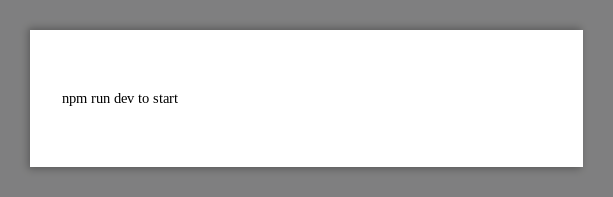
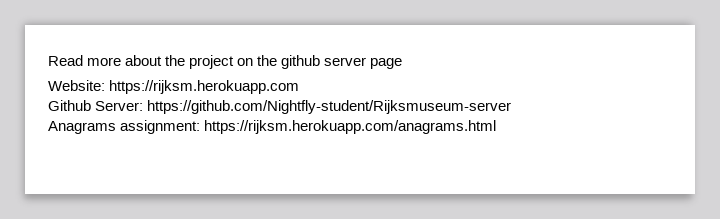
- npm run dev to start
+ Read more about the project on the github server page
+ Website: https://rijksm.herokuapp.com
+ Github Server: https://github.com/Nightfly-student/Rijksmuseum-server
+ Anagrams assignment: https://rijksm.herokuapp.com/anagrams.html

